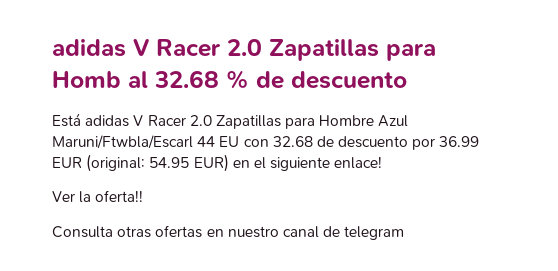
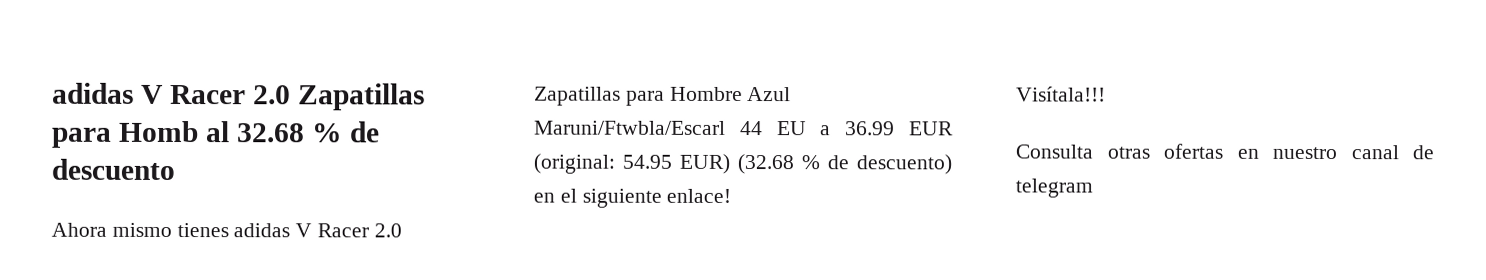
- Está adidas V Racer 2.0 Zapatillas para Hombre Azul Maruni/Ftwbla/Escarl 44 EU con 32.68 de descuento por 36.99 EUR (original: 54.95 EUR) en el siguiente enlace!
+ Ahora mismo tienes adidas V Racer 2.0 Zapatillas para Hombre Azul Maruni/Ftwbla/Escarl 44 EU a 36.99 EUR (original: 54.95 EUR) (32.68 % de descuento) en el siguiente enlace!
- Ver la oferta!!
+ Visítala!!!

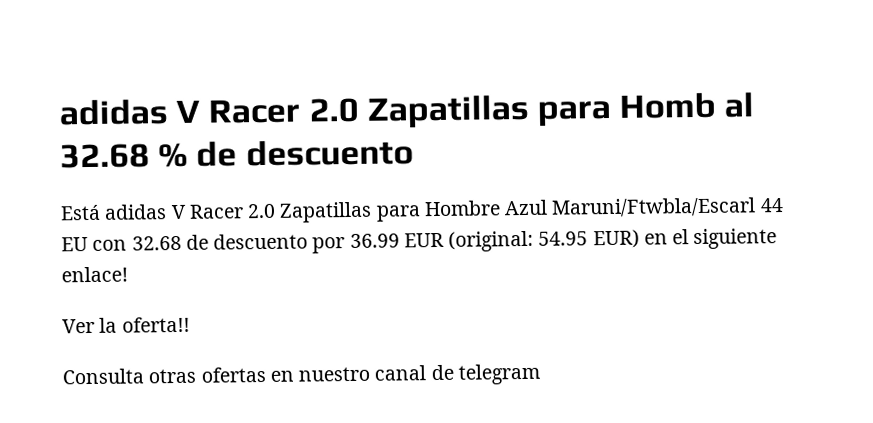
- Ahora mismo tienes adidas V Racer 2.0 Zapatillas para Hombre Azul Maruni/Ftwbla/Escarl 44 EU a 36.99 EUR (original: 54.95 EUR) (32.68 % de descuento) en el siguiente enlace!
+ Está adidas V Racer 2.0 Zapatillas para Hombre Azul Maruni/Ftwbla/Escarl 44 EU con 32.68 de descuento por 36.99 EUR (original: 54.95 EUR) en el siguiente enlace!
- Visítala!!!
+ Ver la oferta!!

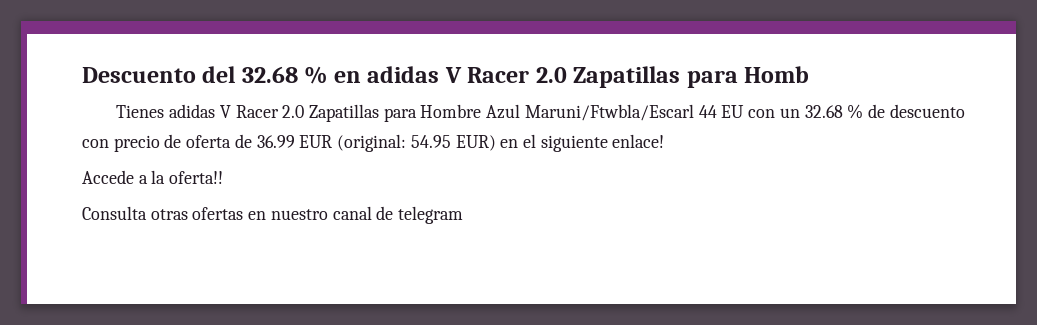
- adidas V Racer 2.0 Zapatillas para Homb al 32.68 % de descuento
- Está adidas V Racer 2.0 Zapatillas para Hombre Azul Maruni/Ftwbla/Escarl 44 EU con 32.68 de descuento por 36.99 EUR (original: 54.95 EUR) en el siguiente enlace!
+ Descuento del 32.68 % en adidas V Racer 2.0 Zapatillas para Homb
+ Tienes adidas V Racer 2.0 Zapatillas para Hombre Azul Maruni/Ftwbla/Escarl 44 EU con un 32.68 % de descuento con precio de oferta de 36.99 EUR (original: 54.95 EUR) en el siguiente enlace!
- Ver la oferta!!
+ Accede a la oferta!!

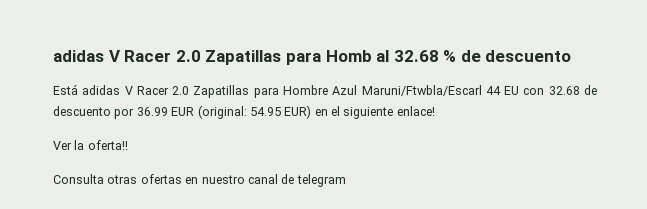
- Descuento del 32.68 % en adidas V Racer 2.0 Zapatillas para Homb
- Tienes adidas V Racer 2.0 Zapatillas para Hombre Azul Maruni/Ftwbla/Escarl 44 EU con un 32.68 % de descuento con precio de oferta de 36.99 EUR (original: 54.95 EUR) en el siguiente enlace!
+ adidas V Racer 2.0 Zapatillas para Homb al 32.68 % de descuento
+ Está adidas V Racer 2.0 Zapatillas para Hombre Azul Maruni/Ftwbla/Escarl 44 EU con 32.68 de descuento por 36.99 EUR (original: 54.95 EUR) en el siguiente enlace!
- Accede a la oferta!!
+ Ver la oferta!!

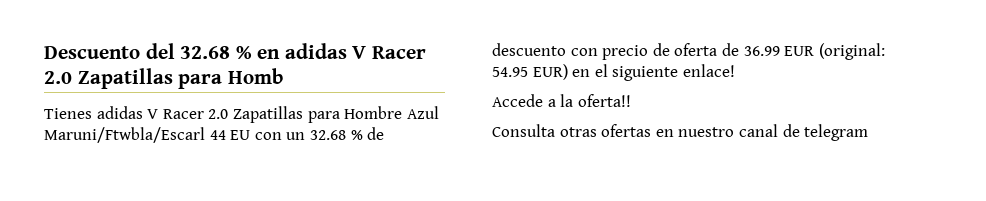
- adidas V Racer 2.0 Zapatillas para Homb al 32.68 % de descuento
- Está adidas V Racer 2.0 Zapatillas para Hombre Azul Maruni/Ftwbla/Escarl 44 EU con 32.68 de descuento por 36.99 EUR (original: 54.95 EUR) en el siguiente enlace!
+ Descuento del 32.68 % en adidas V Racer 2.0 Zapatillas para Homb
+ Tienes adidas V Racer 2.0 Zapatillas para Hombre Azul Maruni/Ftwbla/Escarl 44 EU con un 32.68 % de descuento con precio de oferta de 36.99 EUR (original: 54.95 EUR) en el siguiente enlace!
- Ver la oferta!!
+ Accede a la oferta!!

